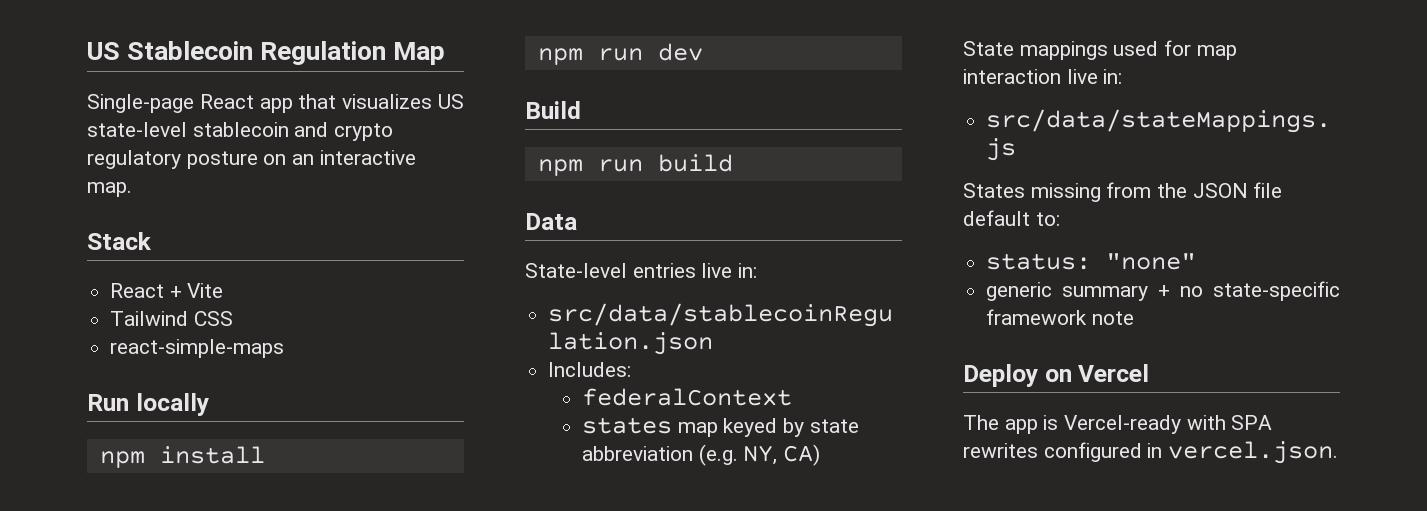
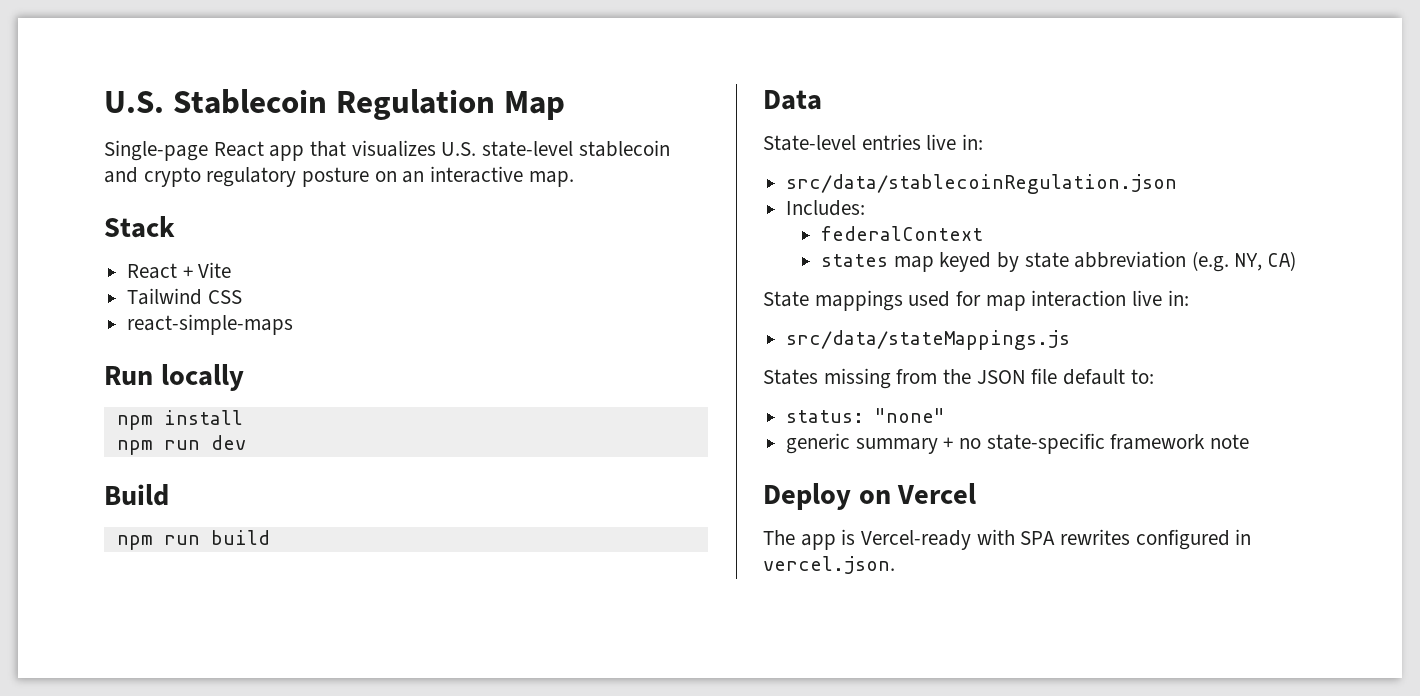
- US Stablecoin Regulation Map
+ U.S. Stablecoin Regulation Map
- Single-page React app that visualizes US state-level stablecoin and crypto regulatory posture on an interactive map.
+ Single-page React app that visualizes U.S. state-level stablecoin and crypto regulatory posture on an interactive map.

